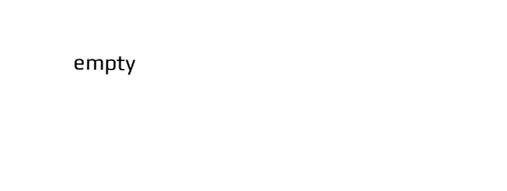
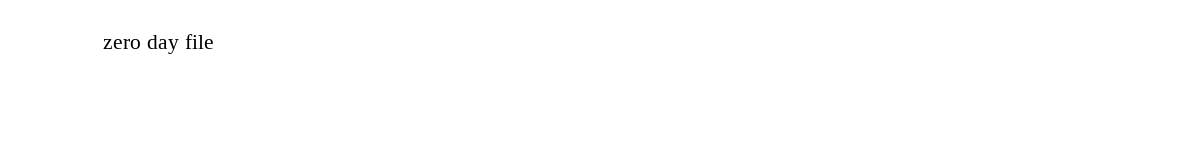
- empty
+ zero day file

